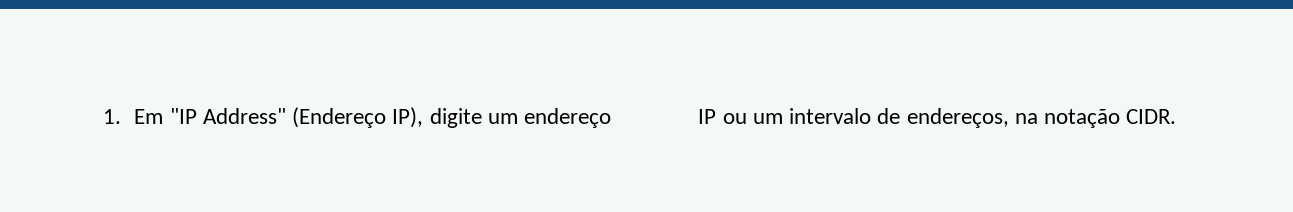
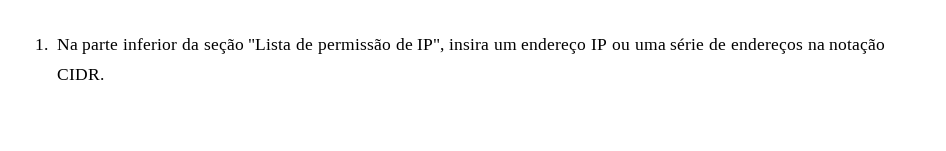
- 1. Em "IP Address" (Endereço IP), digite um endereço IP ou um intervalo de endereços, na notação CIDR.
+ 1. Na parte inferior da seção "Lista de permissão de IP", insira um endereço IP ou uma série de endereços na notação CIDR.

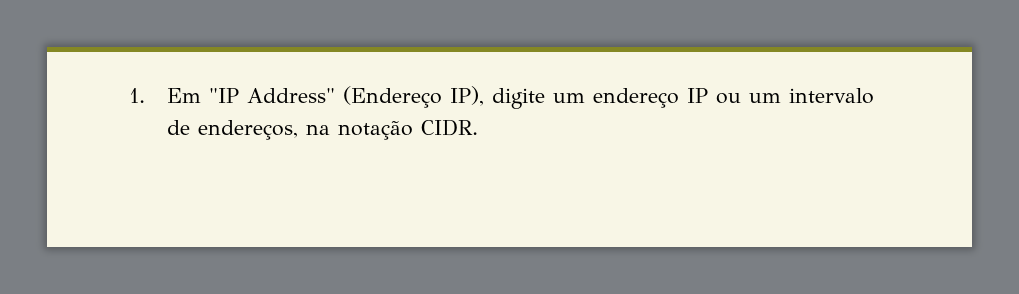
- 1. Na parte inferior da seção "Lista de permissão de IP", insira um endereço IP ou uma série de endereços na notação CIDR.
+ 1. Em "IP Address" (Endereço IP), digite um endereço IP ou um intervalo de endereços, na notação CIDR.

